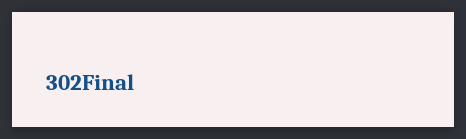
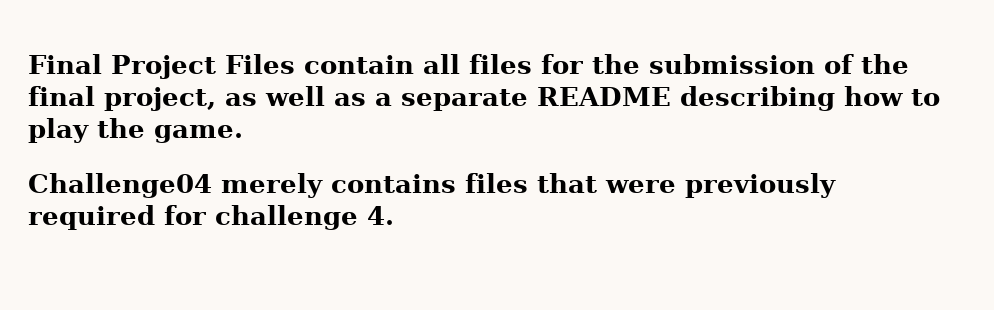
- 302Final
+ Final Project Files contain all files for the submission of the final project, as well as a separate README describing how to play the game.
+ Challenge04 merely contains files that were previously required for challenge 4.

